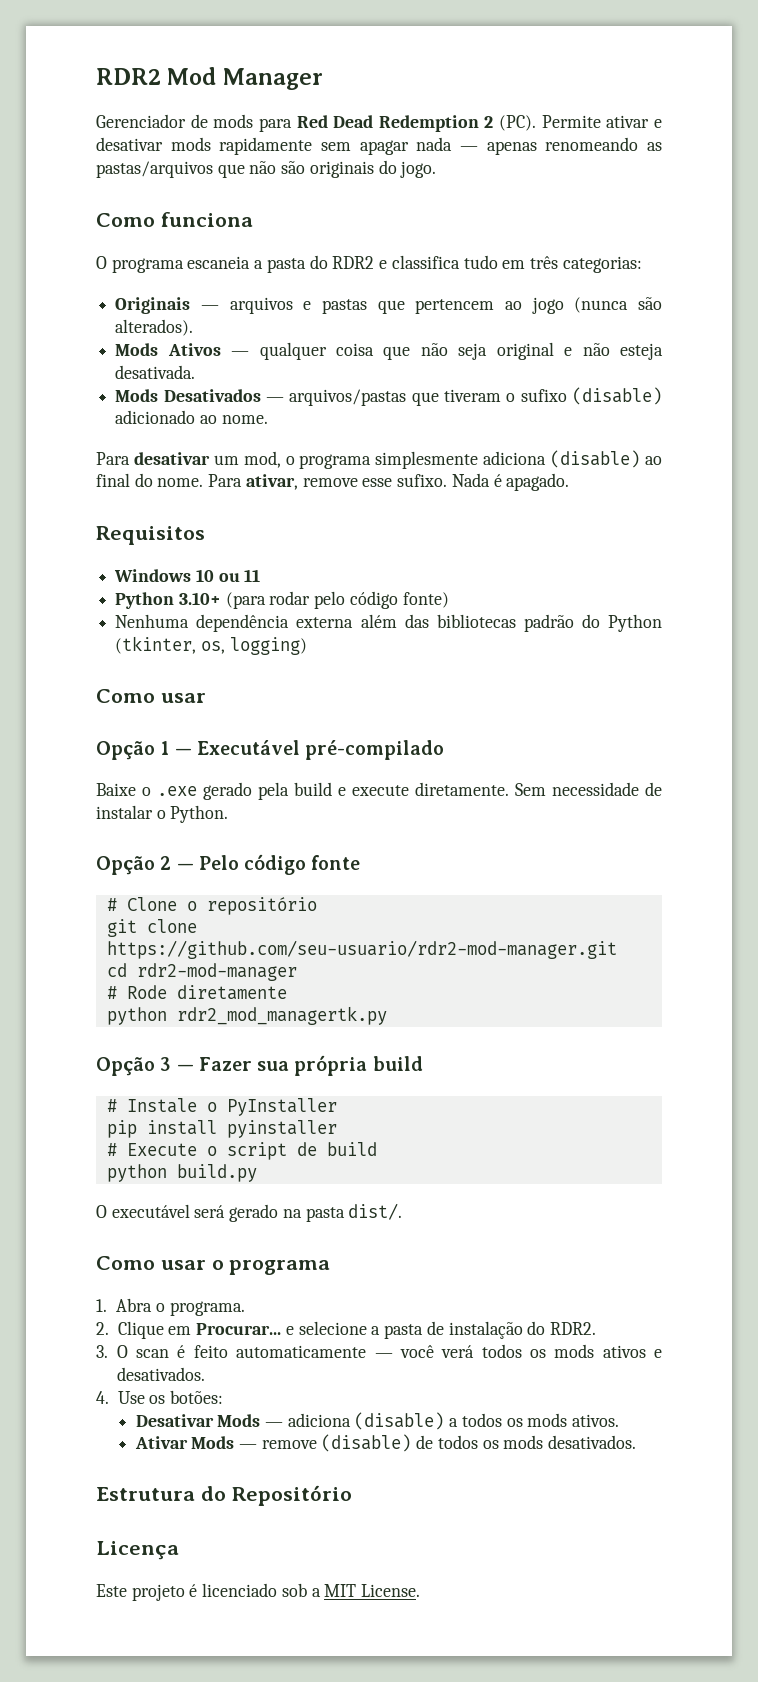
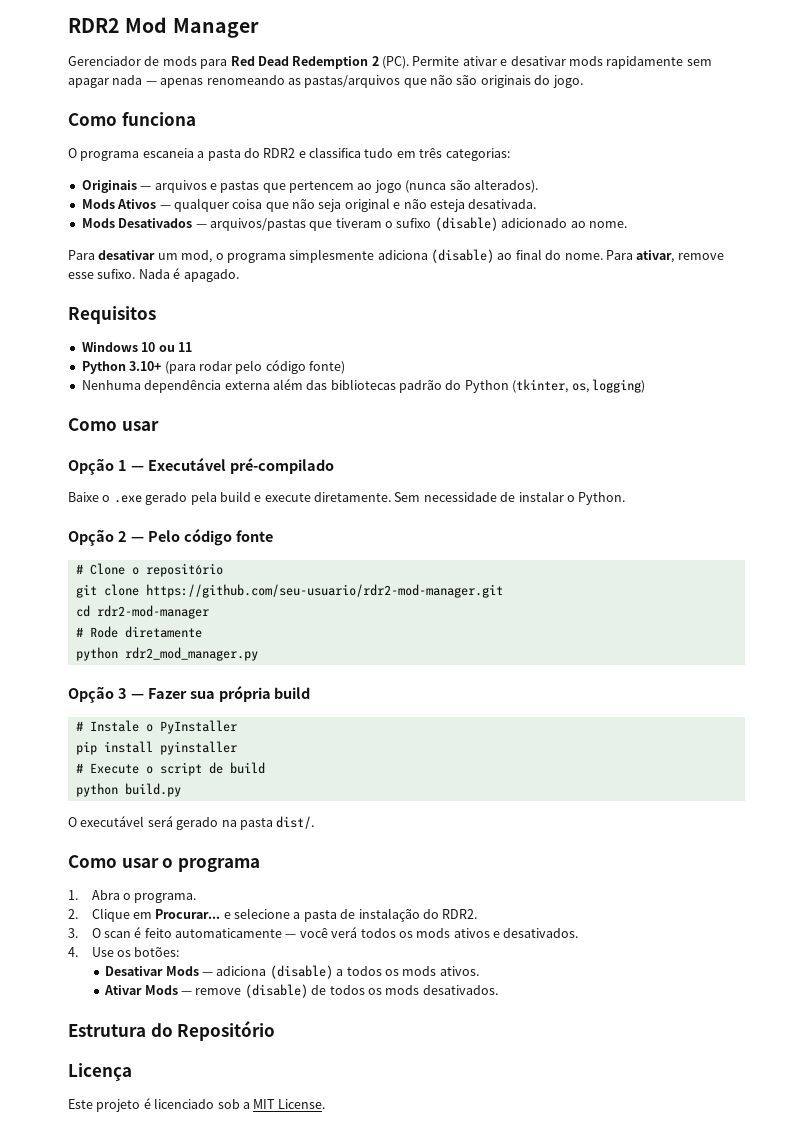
- python rdr2_mod_managertk.py
+ python rdr2_mod_manager.py

